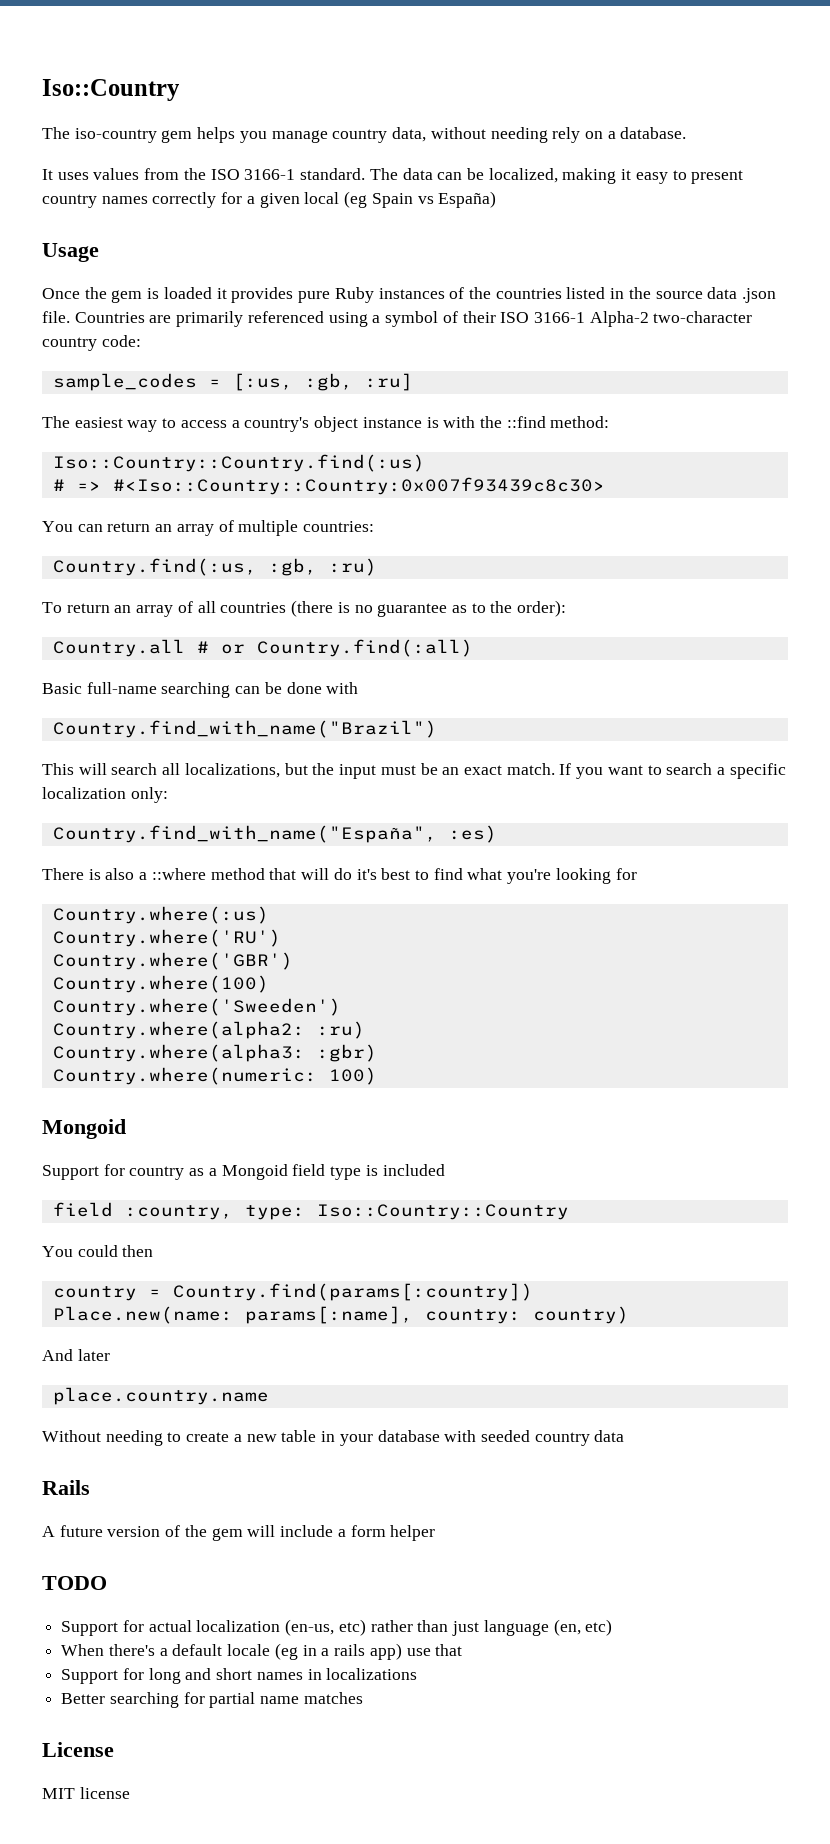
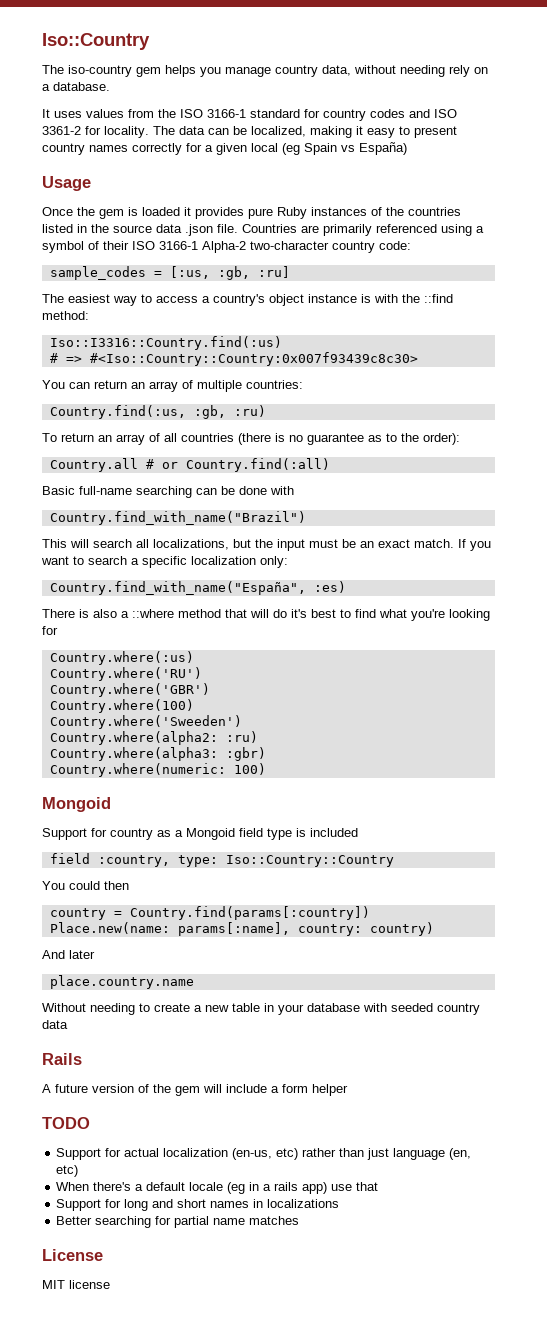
- It uses values from the ISO 3166-1 standard.
+ It uses values from the ISO 3166-1 standard for country codes and ISO 3361-2 for locality.
- Iso::Country::Country.find(:us)
+ Iso::I3316::Country.find(:us)

